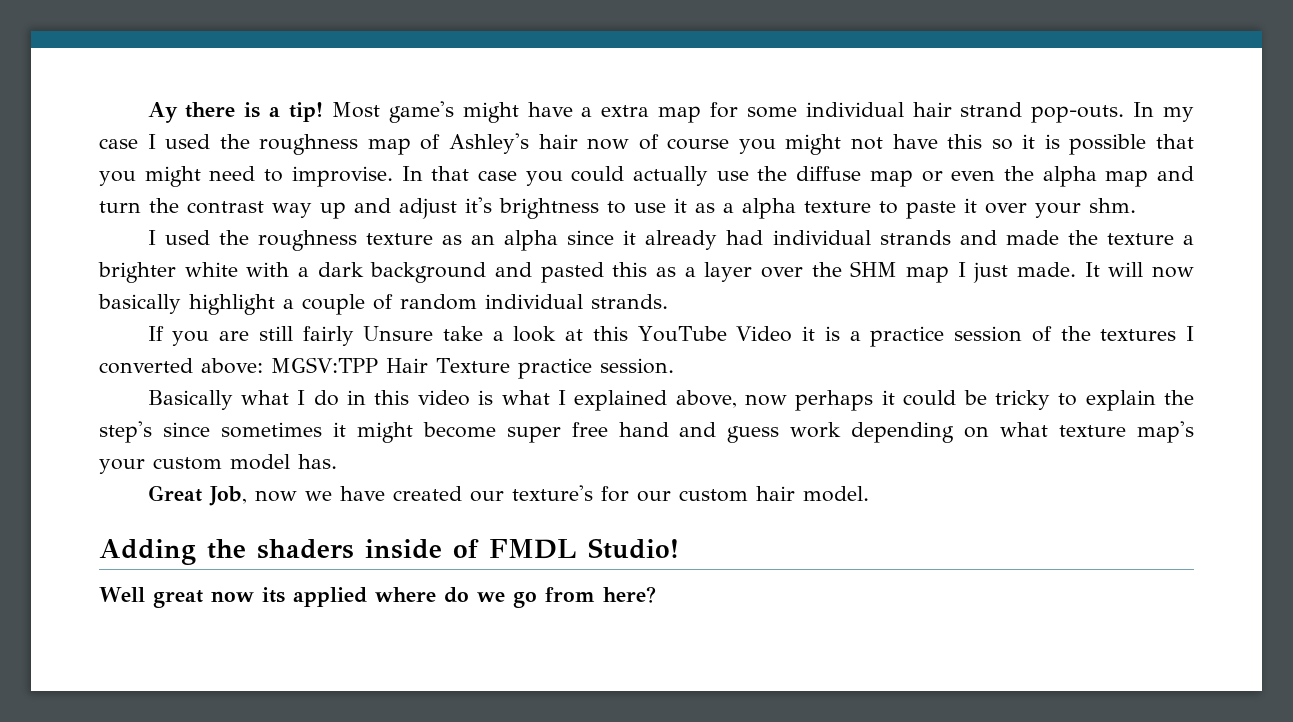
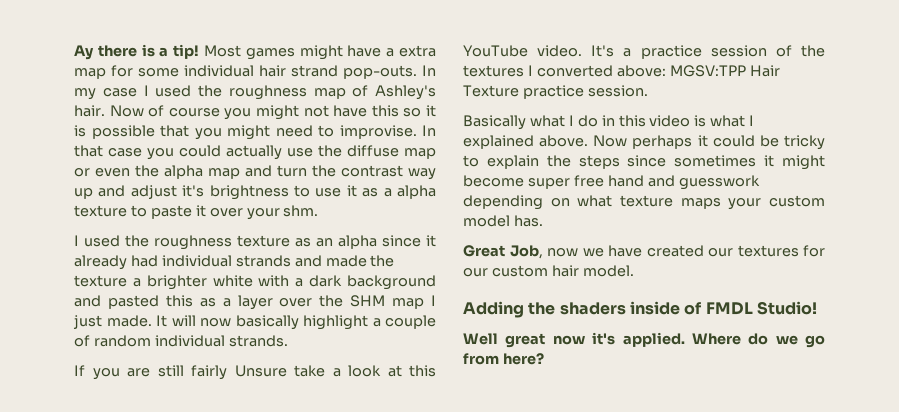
- Most game's might have a extra map for some individual hair strand pop-outs.
+ Most games might have a extra map for some individual hair strand pop-outs.
- In my case I used the roughness map of Ashley's hair now of course you might not have this so it is possible that you might need to improvise.
+ In my case I used the roughness map of Ashley's hair. Now of course you might not have this so it is possible that you might need to improvise.
- If you are still fairly Unsure take a look at this YouTube Video it is a practice session of the textures I converted above: MGSV:TPP Hair Texture practice session.
+ If you are still fairly Unsure take a look at this YouTube video. It's a practice session of the textures I converted above: MGSV:TPP Hair Texture practice session.
- Basically what I do in this video is what I explained above, now perhaps it could be tricky to explain the step's since sometimes it might become super free hand and guess work depending on what texture map's your custom model has.
+ Basically what I do in this video is what I explained above. Now perhaps it could be tricky to explain the steps since sometimes it might become super free hand and guesswork depending on what texture maps your custom model has.
- Great Job, now we have created our texture's for our custom hair model.
+ Great Job, now we have created our textures for our custom hair model.
- Well great now its applied where do we go from here?
+ Well great now it's applied. Where do we go from here?

